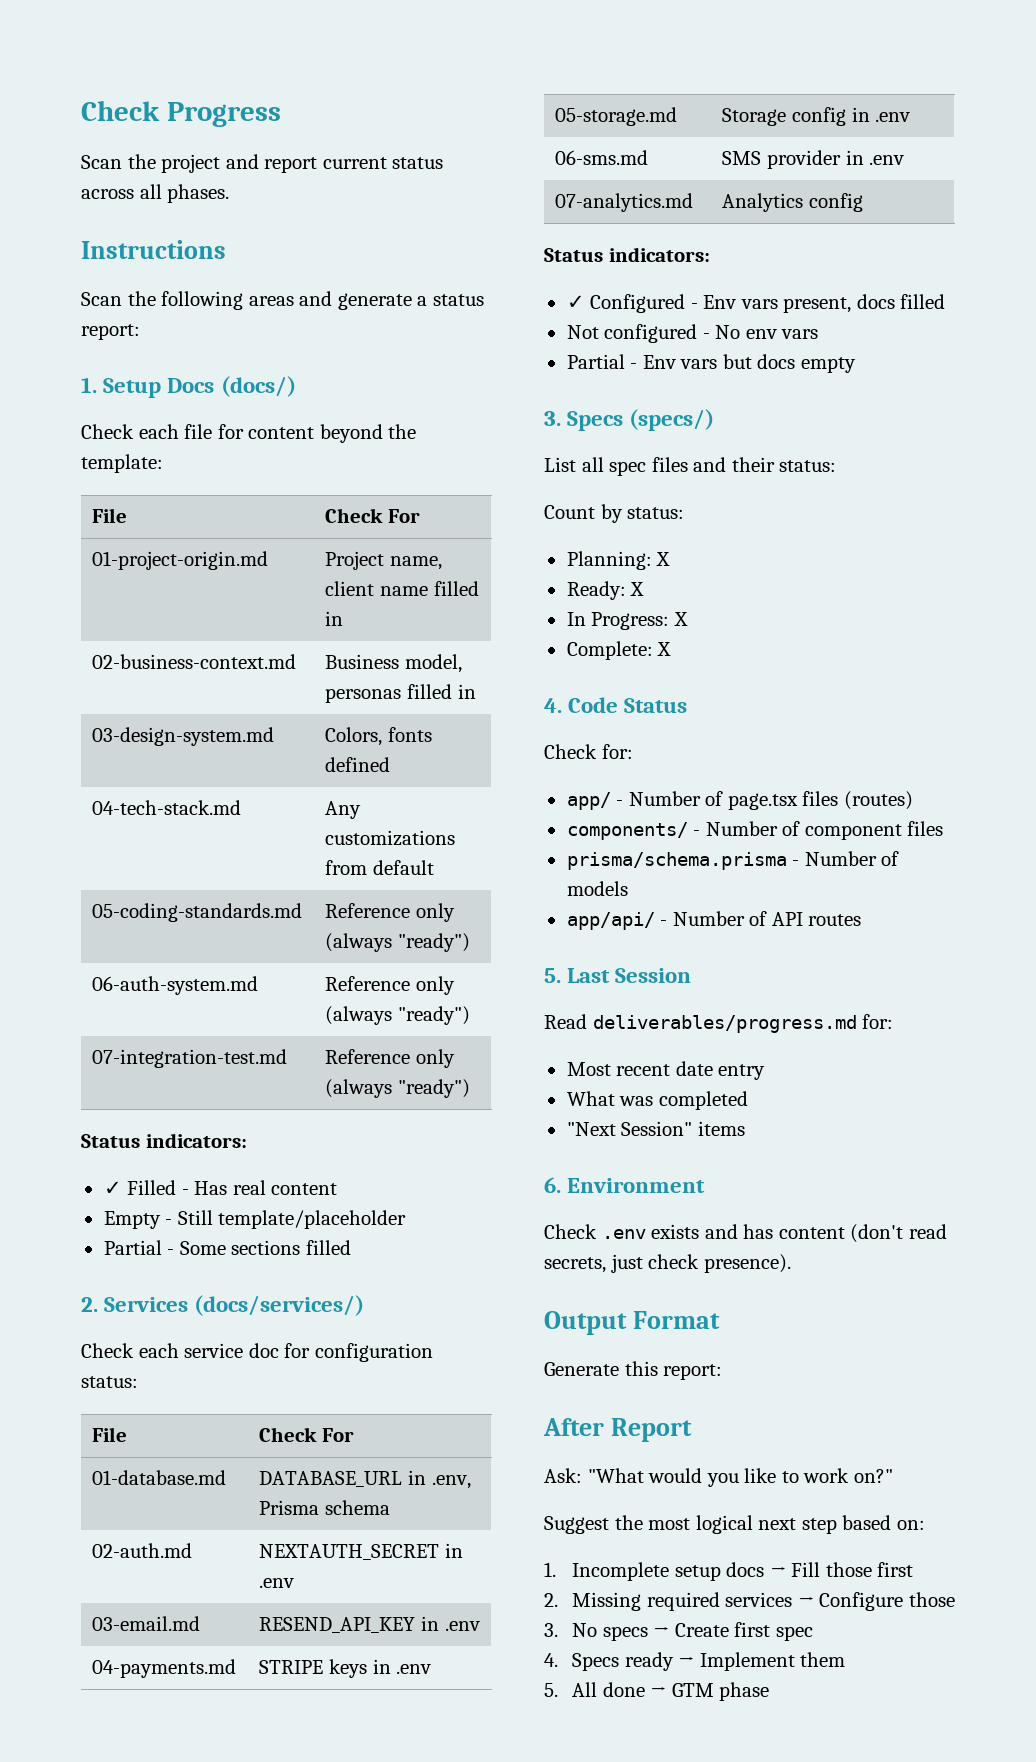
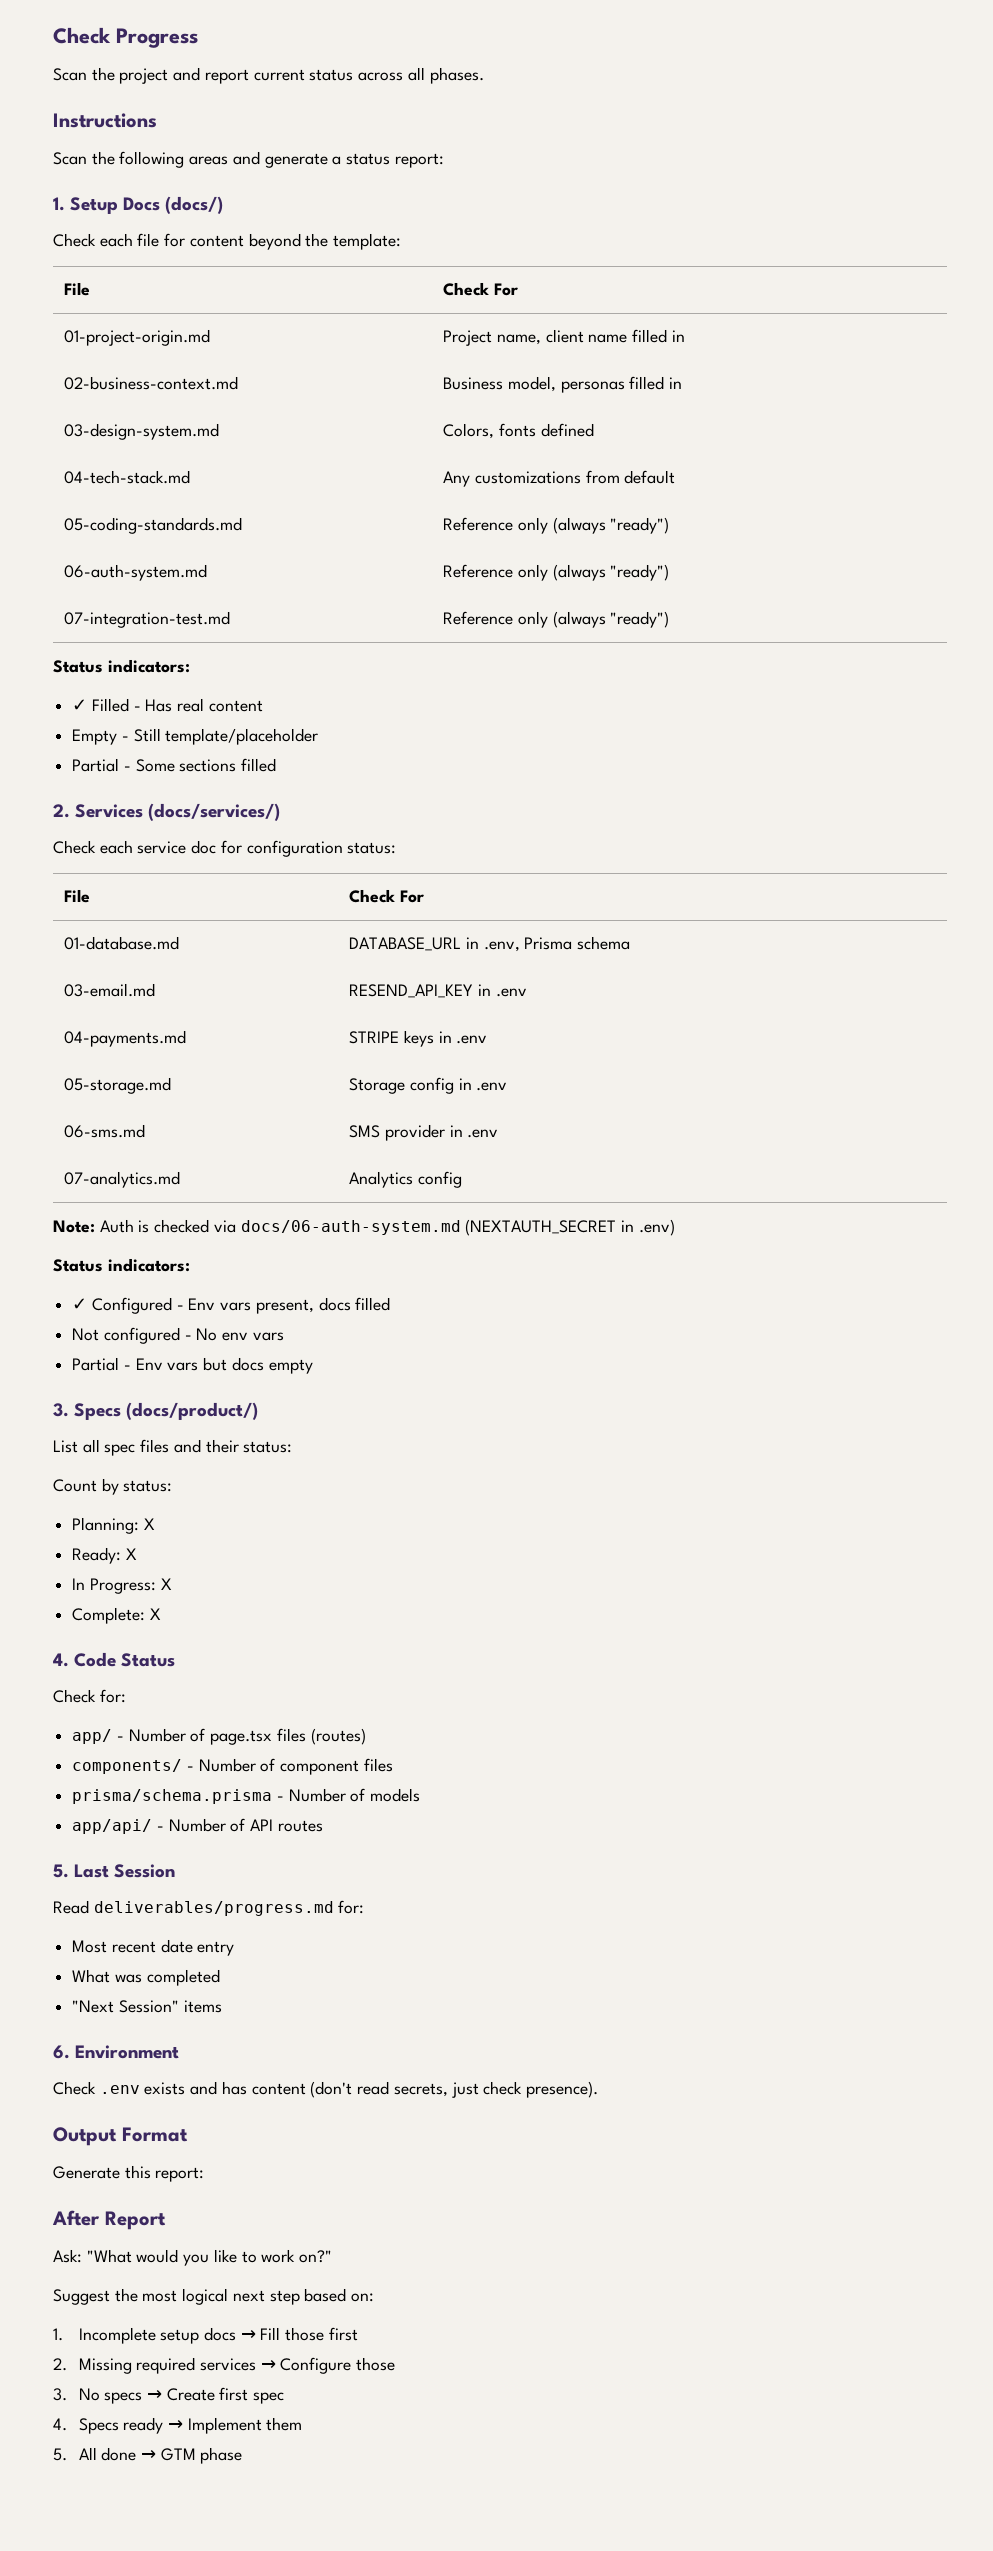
- 02-auth.md | NEXTAUTH_SECRET in .env
+ Note: Auth is checked via docs/06-auth-system.md (NEXTAUTH_SECRET in .env)
- 3. Specs (specs/)
+ 3. Specs (docs/product/)

